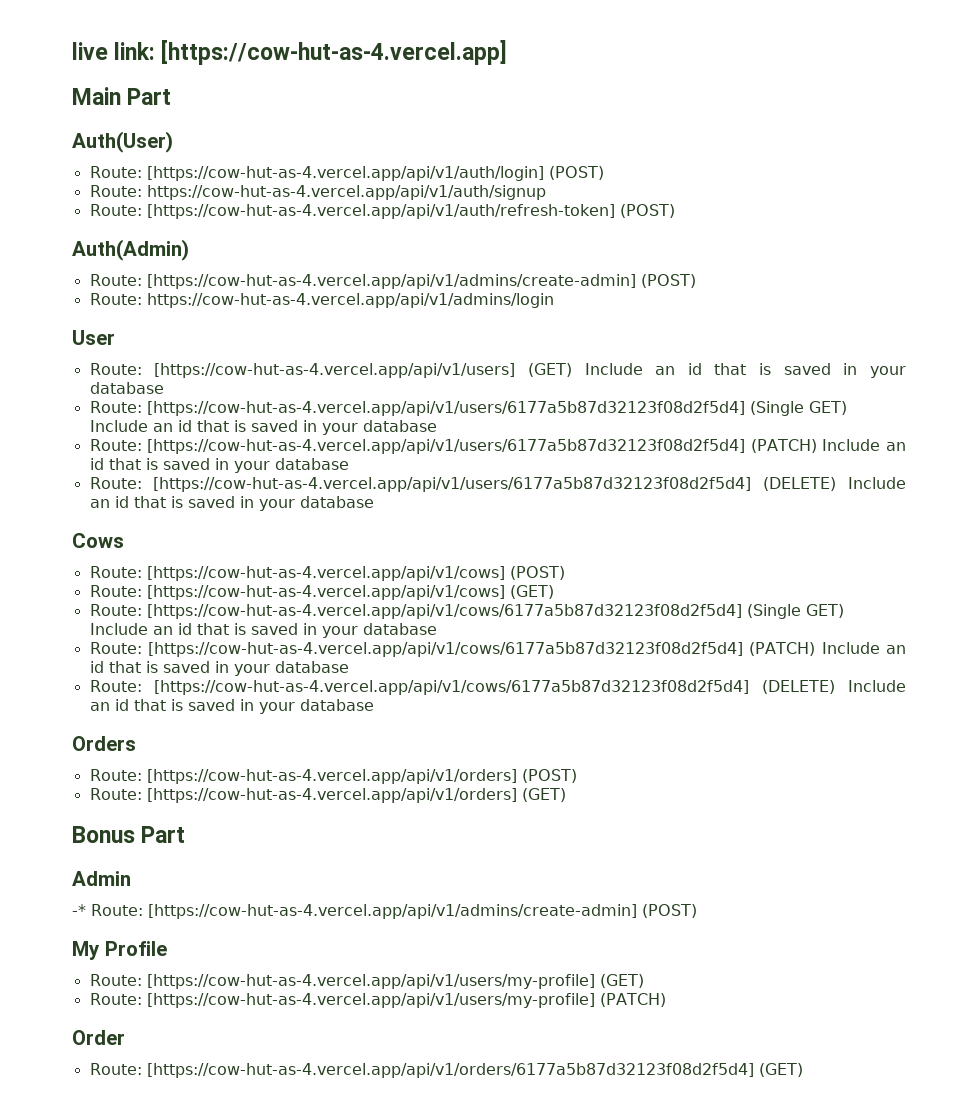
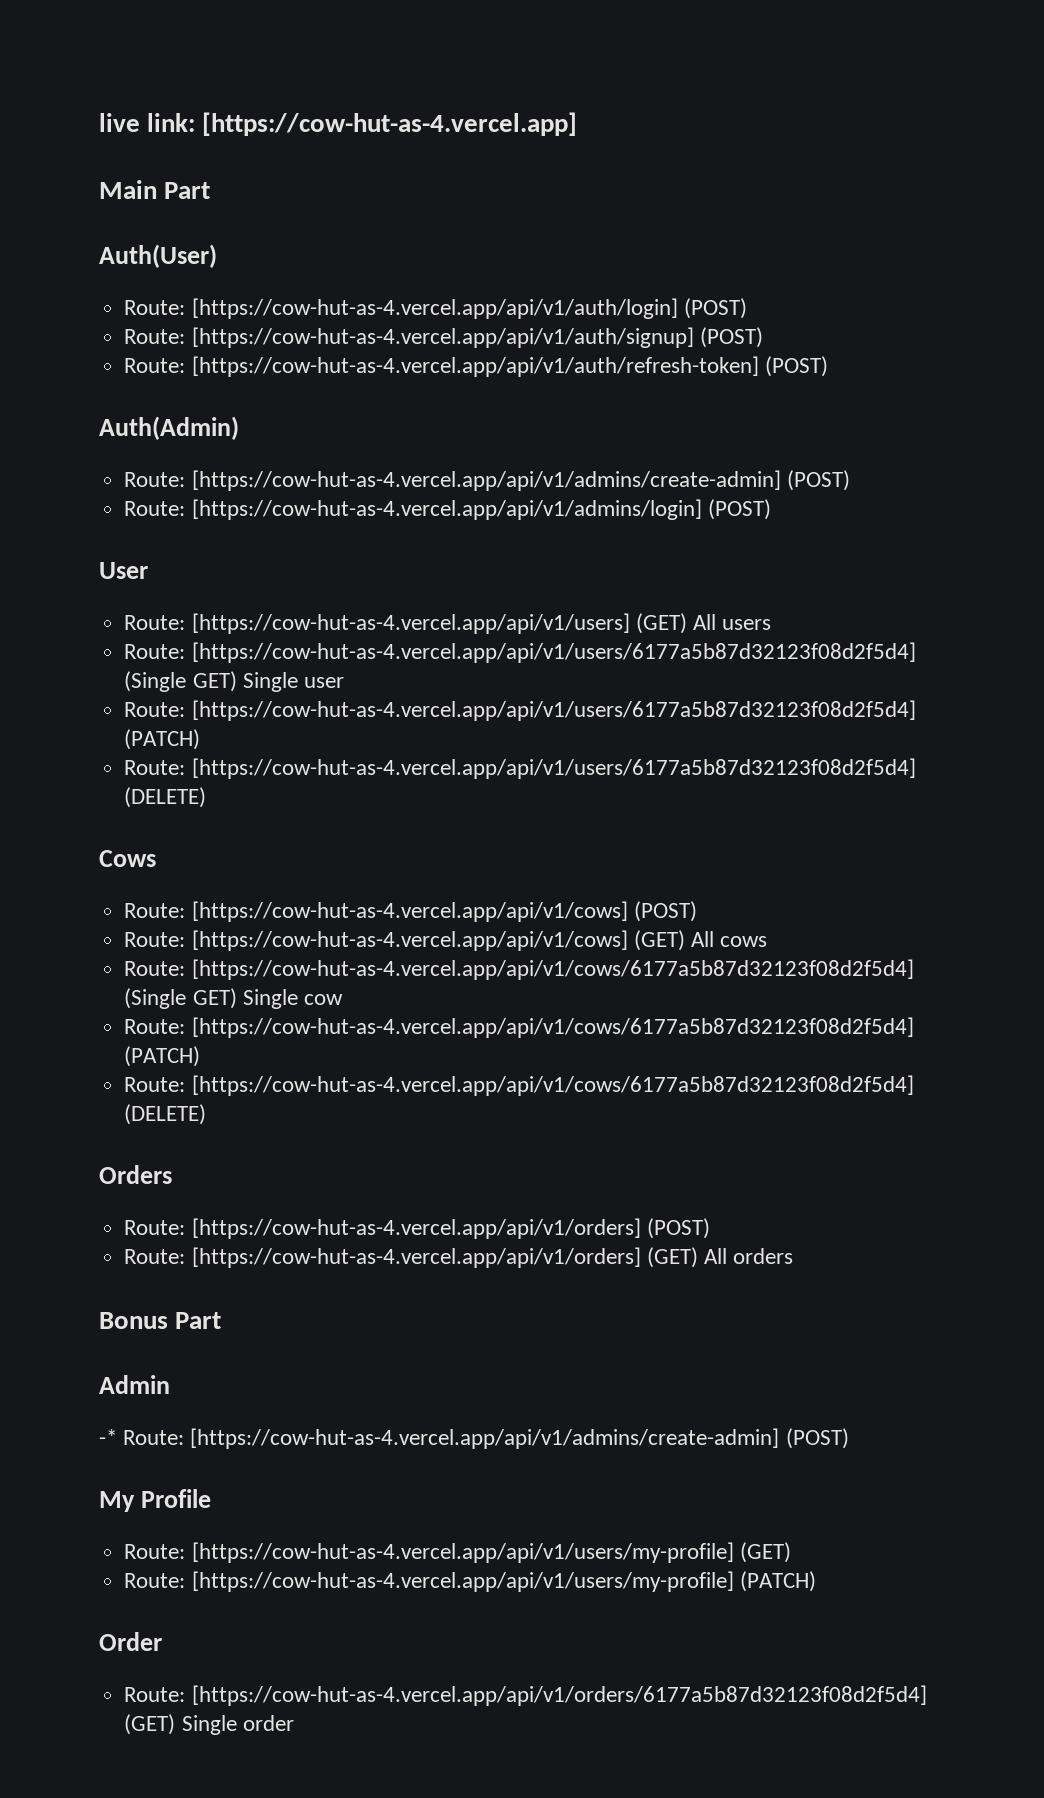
- Route: https://cow-hut-as-4.vercel.app/api/v1/auth/signup
+ Route: [https://cow-hut-as-4.vercel.app/api/v1/auth/signup] (POST)
- Route: https://cow-hut-as-4.vercel.app/api/v1/admins/login
+ Route: [https://cow-hut-as-4.vercel.app/api/v1/admins/login] (POST)
- Route: [https://cow-hut-as-4.vercel.app/api/v1/users] (GET) Include an id that is saved in your database
- Route: [https://cow-hut-as-4.vercel.app/api/v1/users/6177a5b87d32123f08d2f5d4] (Single GET) Include an id that is saved in your database
- Route: [https://cow-hut-as-4.vercel.app/api/v1/users/6177a5b87d32123f08d2f5d4] (PATCH) Include an id that is saved in your database
- Route: [https://cow-hut-as-4.vercel.app/api/v1/users/6177a5b87d32123f08d2f5d4] (DELETE) Include an id that is saved in your database
+ Route: [https://cow-hut-as-4.vercel.app/api/v1/users] (GET) All users
+ Route: [https://cow-hut-as-4.vercel.app/api/v1/users/6177a5b87d32123f08d2f5d4] (Single GET) Single user
+ Route: [https://cow-hut-as-4.vercel.app/api/v1/users/6177a5b87d32123f08d2f5d4] (PATCH)
+ Route: [https://cow-hut-as-4.vercel.app/api/v1/users/6177a5b87d32123f08d2f5d4] (DELETE)
- Route: [https://cow-hut-as-4.vercel.app/api/v1/cows] (GET)
+ Route: [https://cow-hut-as-4.vercel.app/api/v1/cows] (GET) All cows
- Route: [https://cow-hut-as-4.vercel.app/api/v1/cows/6177a5b87d32123f08d2f5d4] (Single GET) Include an id that is saved in your database
- Route: [https://cow-hut-as-4.vercel.app/api/v1/cows/6177a5b87d32123f08d2f5d4] (PATCH) Include an id that is saved in your database
- Route: [https://cow-hut-as-4.vercel.app/api/v1/cows/6177a5b87d32123f08d2f5d4] (DELETE) Include an id that is saved in your database
+ Route: [https://cow-hut-as-4.vercel.app/api/v1/cows/6177a5b87d32123f08d2f5d4] (Single GET) Single cow
+ Route: [https://cow-hut-as-4.vercel.app/api/v1/cows/6177a5b87d32123f08d2f5d4] (PATCH)
+ Route: [https://cow-hut-as-4.vercel.app/api/v1/cows/6177a5b87d32123f08d2f5d4] (DELETE)
- Route: [https://cow-hut-as-4.vercel.app/api/v1/orders] (GET)
+ Route: [https://cow-hut-as-4.vercel.app/api/v1/orders] (GET) All orders
- Route: [https://cow-hut-as-4.vercel.app/api/v1/orders/6177a5b87d32123f08d2f5d4] (GET)
+ Route: [https://cow-hut-as-4.vercel.app/api/v1/orders/6177a5b87d32123f08d2f5d4] (GET) Single order

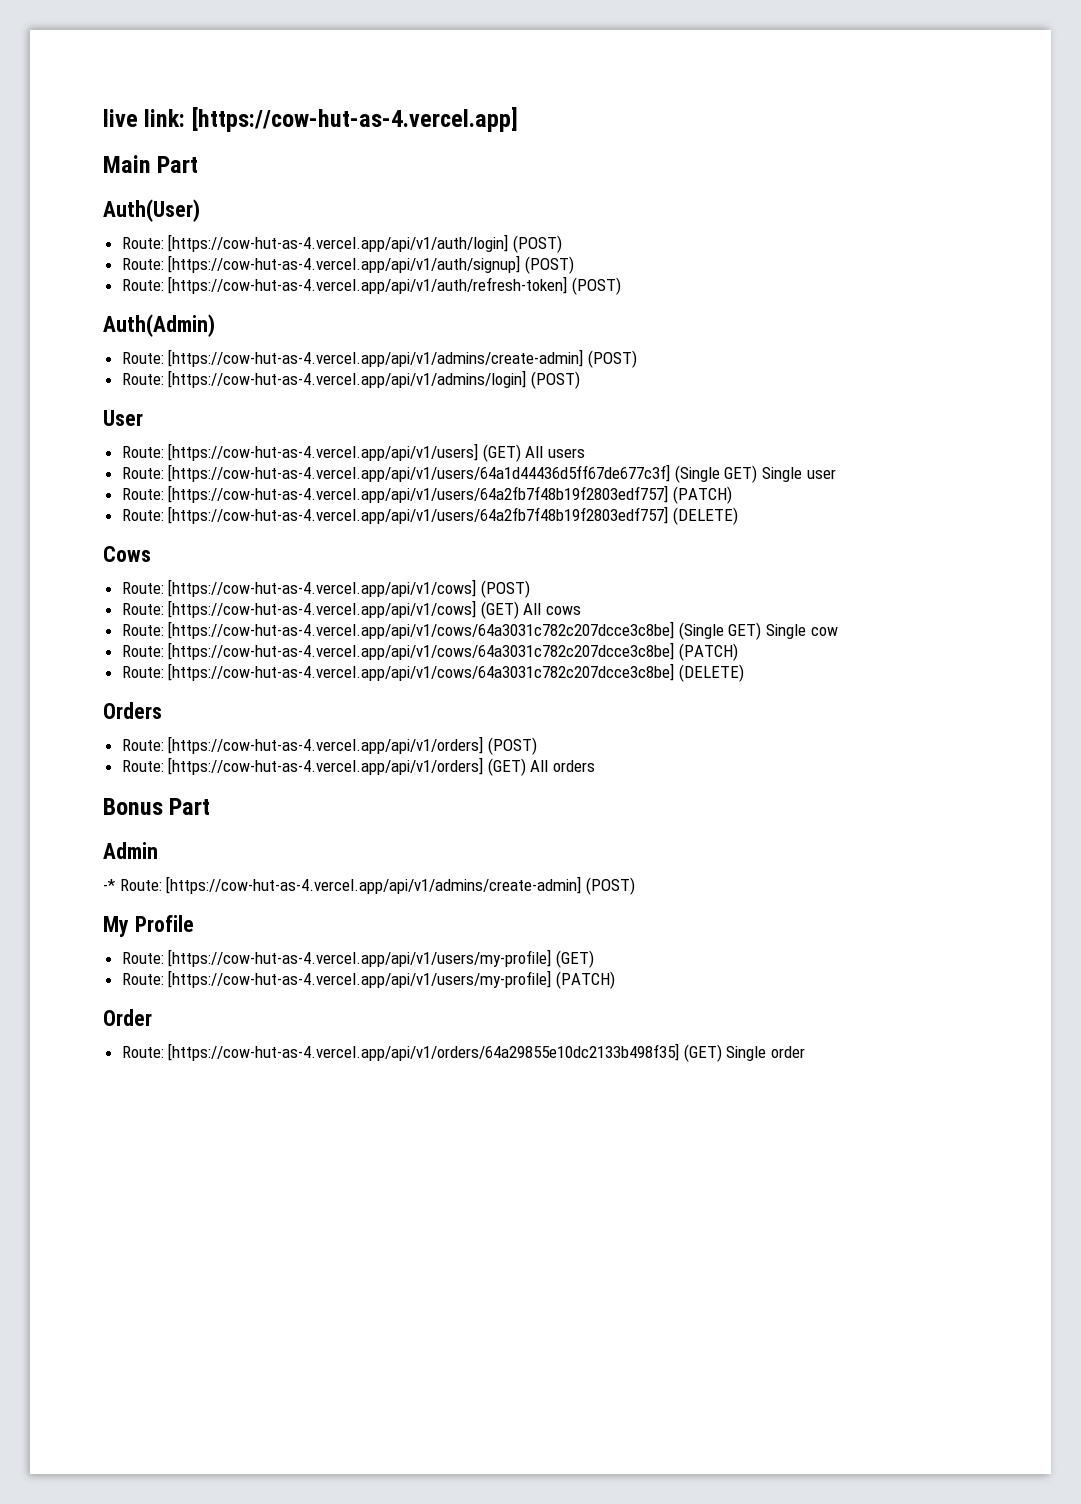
- Route: [https://cow-hut-as-4.vercel.app/api/v1/users/6177a5b87d32123f08d2f5d4] (Single GET) Single user
+ Route: [https://cow-hut-as-4.vercel.app/api/v1/users/64a1d44436d5ff67de677c3f] (Single GET) Single user
- Route: [https://cow-hut-as-4.vercel.app/api/v1/users/6177a5b87d32123f08d2f5d4] (PATCH)
- Route: [https://cow-hut-as-4.vercel.app/api/v1/users/6177a5b87d32123f08d2f5d4] (DELETE)
+ Route: [https://cow-hut-as-4.vercel.app/api/v1/users/64a2fb7f48b19f2803edf757] (PATCH)
+ Route: [https://cow-hut-as-4.vercel.app/api/v1/users/64a2fb7f48b19f2803edf757] (DELETE)
- Route: [https://cow-hut-as-4.vercel.app/api/v1/cows/6177a5b87d32123f08d2f5d4] (Single GET) Single cow
+ Route: [https://cow-hut-as-4.vercel.app/api/v1/cows/64a3031c782c207dcce3c8be] (Single GET) Single cow
- Route: [https://cow-hut-as-4.vercel.app/api/v1/cows/6177a5b87d32123f08d2f5d4] (PATCH)
- Route: [https://cow-hut-as-4.vercel.app/api/v1/cows/6177a5b87d32123f08d2f5d4] (DELETE)
+ Route: [https://cow-hut-as-4.vercel.app/api/v1/cows/64a3031c782c207dcce3c8be] (PATCH)
+ Route: [https://cow-hut-as-4.vercel.app/api/v1/cows/64a3031c782c207dcce3c8be] (DELETE)
- Route: [https://cow-hut-as-4.vercel.app/api/v1/orders/6177a5b87d32123f08d2f5d4] (GET) Single order
+ Route: [https://cow-hut-as-4.vercel.app/api/v1/orders/64a29855e10dc2133b498f35] (GET) Single order

